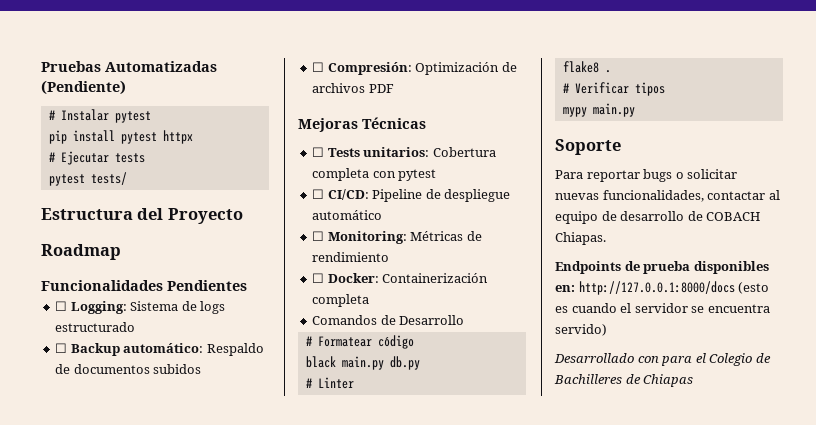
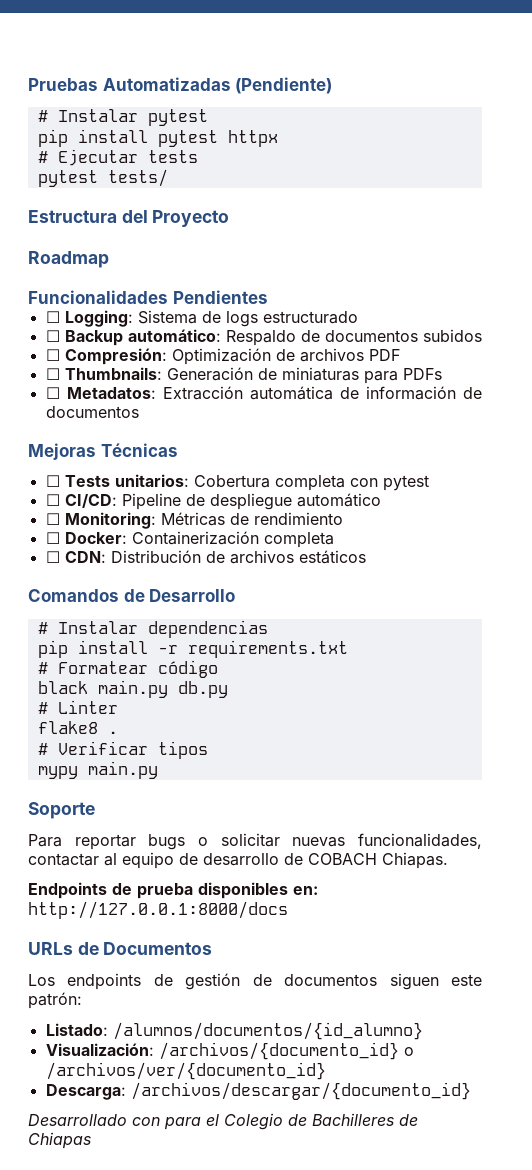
+ ☐ Thumbnails: Generación de miniaturas para PDFs
+ ☐ Metadatos: Extracción automática de información de documentos
+ ☐ CDN: Distribución de archivos estáticos
  Comandos de Desarrollo
+ # Instalar dependencias
+ pip install -r requirements.txt
- Endpoints de prueba disponibles en: http://127.0.0.1:8000/docs (esto es cuando el servidor se encuentra servido)
+ Endpoints de prueba disponibles en: http://127.0.0.1:8000/docs
+ URLs de Documentos
+ Los endpoints de gestión de documentos siguen este patrón:
+ Listado: /alumnos/documentos/{id_alumno}
+ Visualización: /archivos/{documento_id} o /archivos/ver/{documento_id}
+ Descarga: /archivos/descargar/{documento_id}

